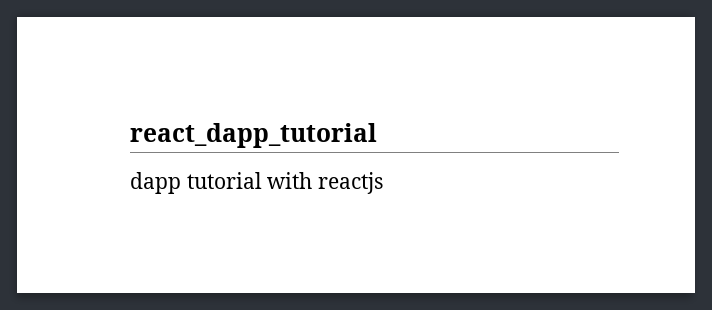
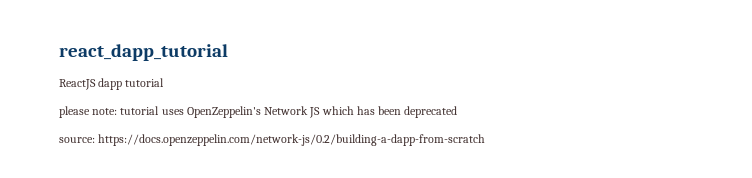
- dapp tutorial with reactjs
+ ReactJS dapp tutorial
+ please note: tutorial uses OpenZeppelin's Network JS which has been deprecated
+ source: https://docs.openzeppelin.com/network-js/0.2/building-a-dapp-from-scratch

